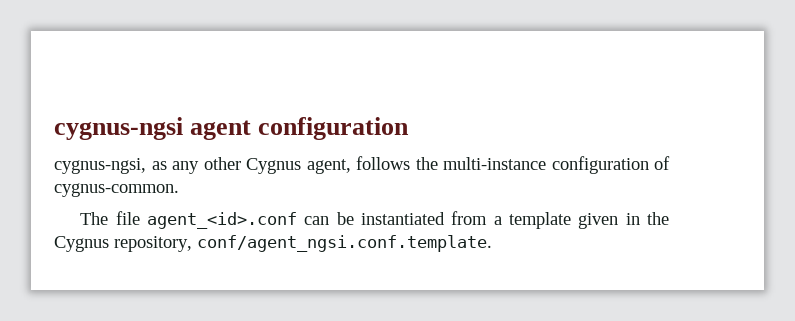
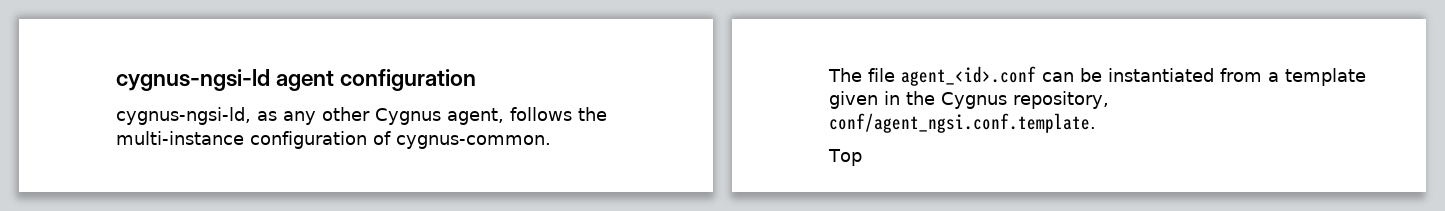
- cygnus-ngsi agent configuration
+ cygnus-ngsi-ld agent configuration
- cygnus-ngsi, as any other Cygnus agent, follows the multi-instance configuration of cygnus-common.
+ cygnus-ngsi-ld, as any other Cygnus agent, follows the multi-instance configuration of cygnus-common.
+ Top

